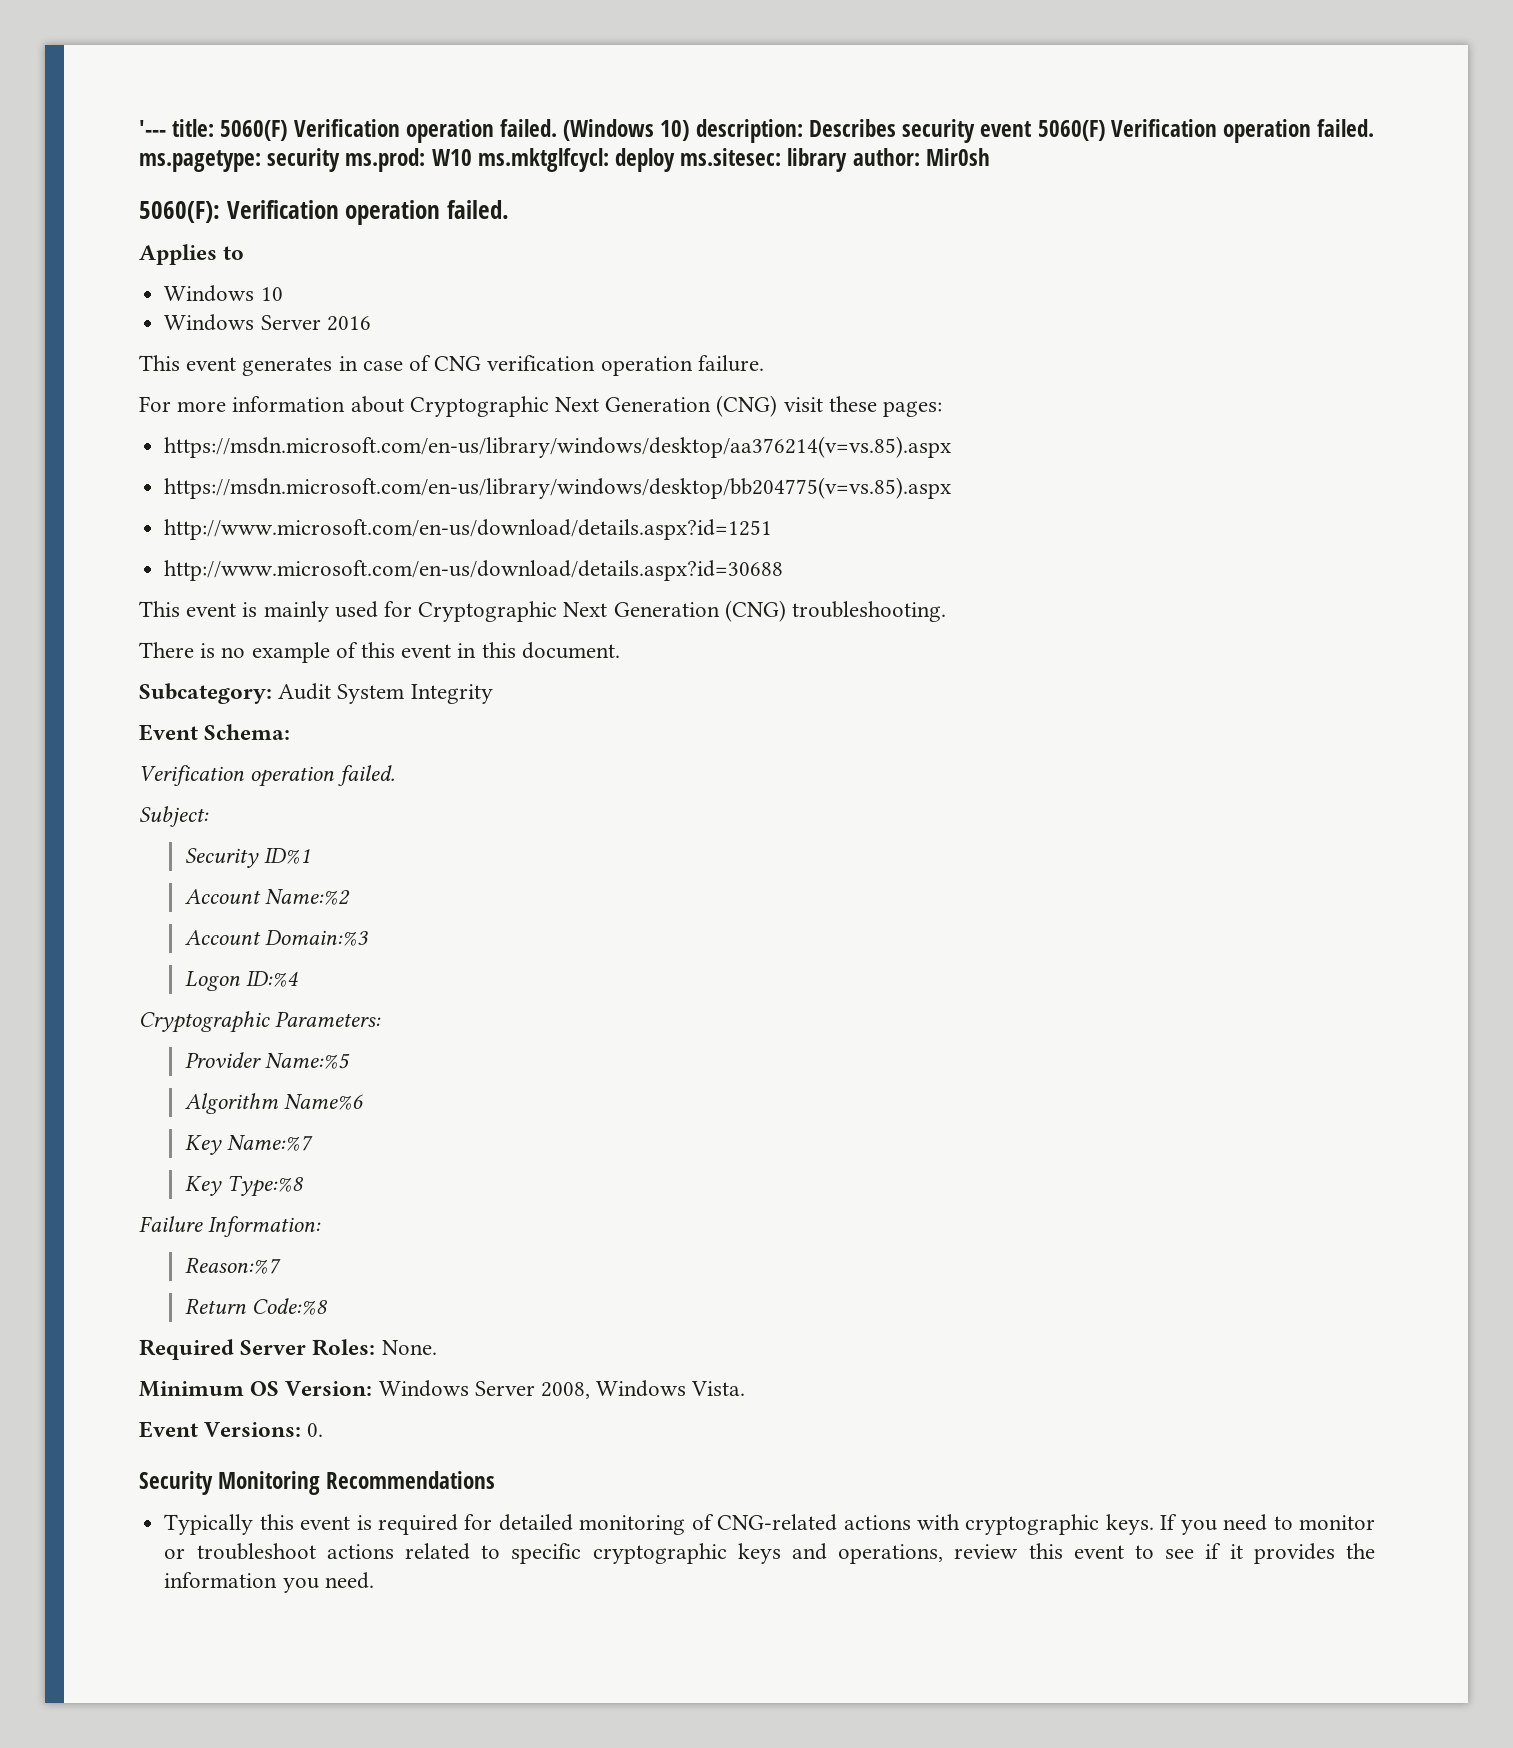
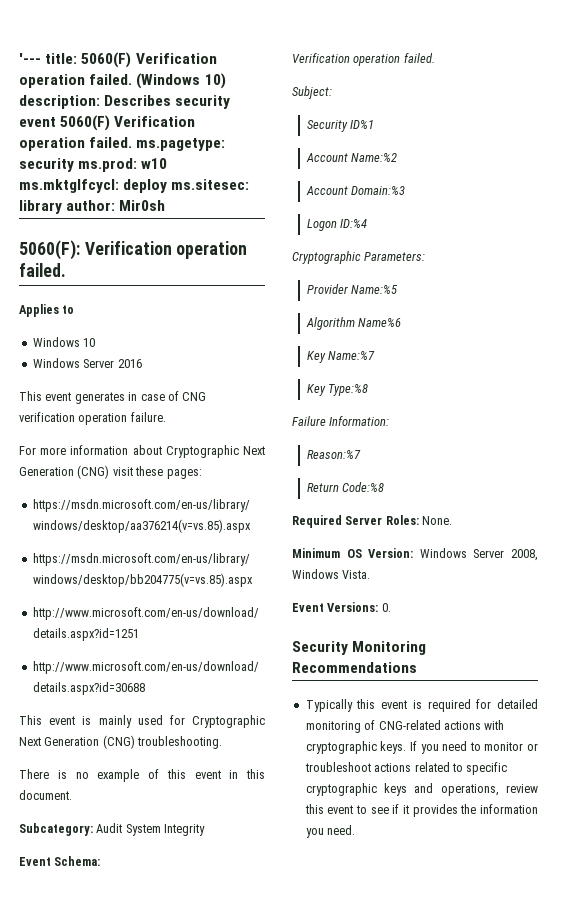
- (Windows 10) description: Describes security event 5060(F) Verification operation failed. ms.pagetype: security ms.prod: W10 ms.mktglfcycl: deploy ms.sitesec: library author: Mir0sh
+ (Windows 10) description: Describes security event 5060(F) Verification operation failed. ms.pagetype: security ms.prod: w10 ms.mktglfcycl: deploy ms.sitesec: library author: Mir0sh

